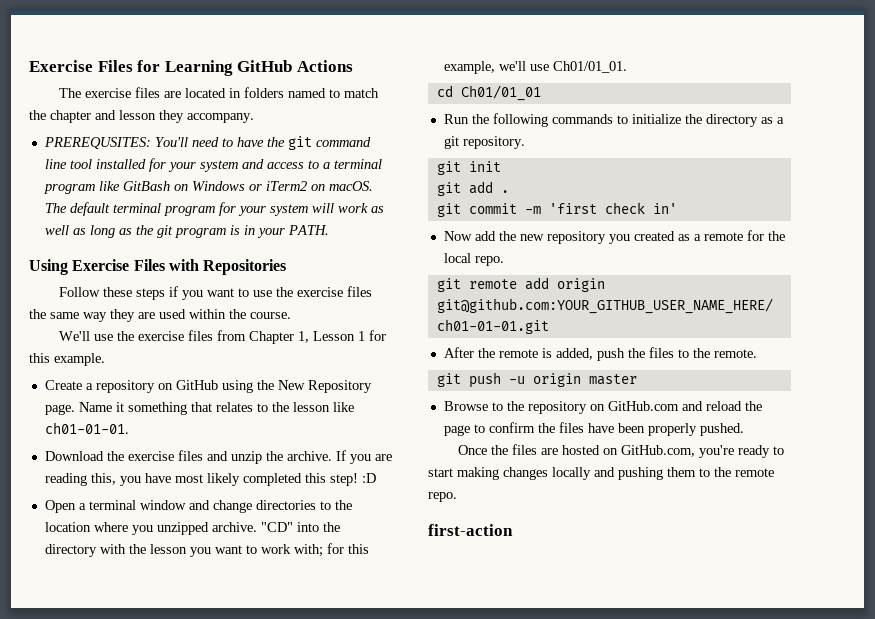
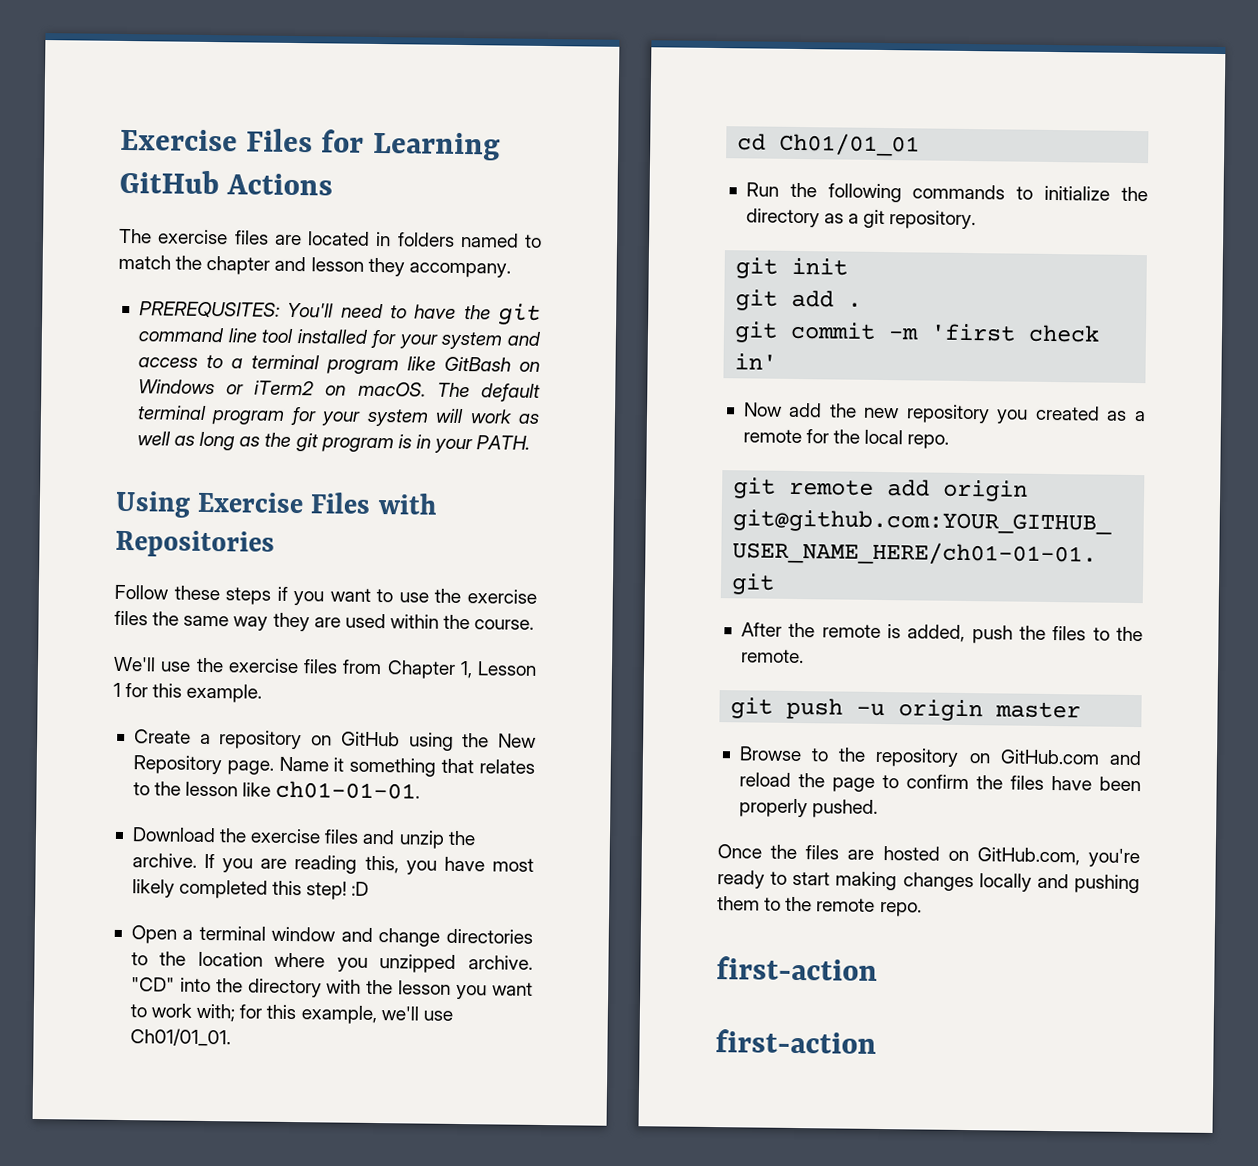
  Once the files are hosted on GitHub.com, you're ready to start making changes locally and pushing them to the remote repo.
+ first-action

